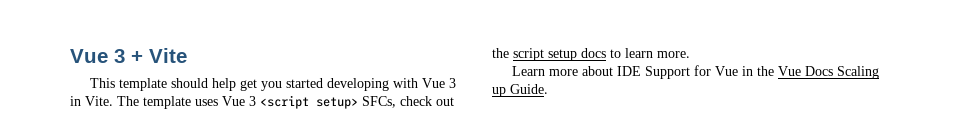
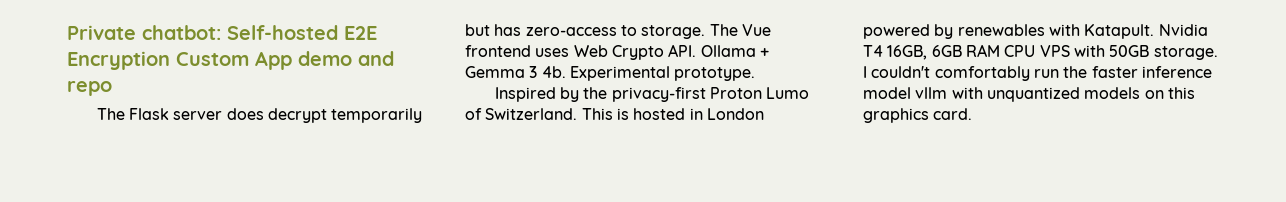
- Vue 3 + Vite
- This template should help get you started developing with Vue 3 in Vite. The template uses Vue 3 <script setup> SFCs, check out the script setup docs to learn more.
- Learn more about IDE Support for Vue in the Vue Docs Scaling up Guide.
+ Private chatbot: Self-hosted E2E Encryption Custom App demo and repo
+ The Flask server does decrypt temporarily but has zero-access to storage. The Vue frontend uses Web Crypto API. Ollama + Gemma 3 4b. Experimental prototype.
+ Inspired by the privacy-first Proton Lumo of Switzerland. This is hosted in London powered by renewables with Katapult. Nvidia T4 16GB, 6GB RAM CPU VPS with 50GB storage. I couldn't comfortably run the faster inference model vllm with unquantized models on this graphics card.

